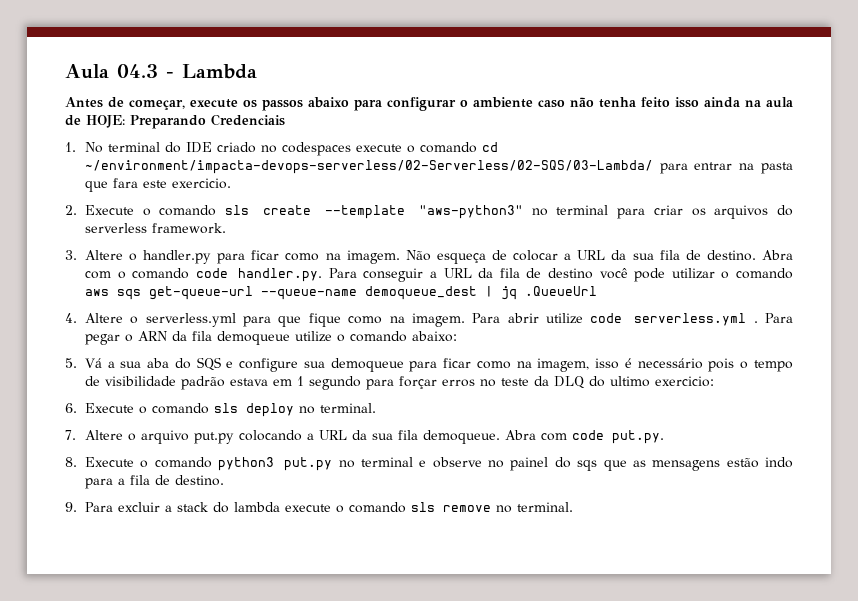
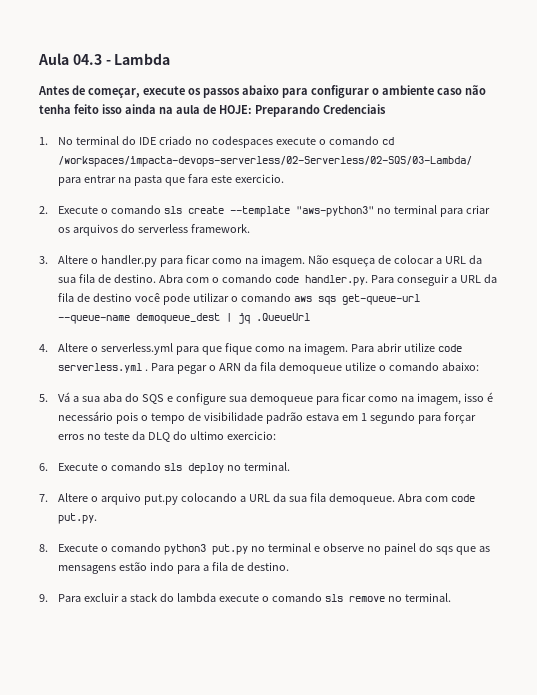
- 1. No terminal do IDE criado no codespaces execute o comando cd ~/environment/impacta-devops-serverless/02-Serverless/02-SQS/03-Lambda/ para entrar na pasta que fara este exercicio.
+ 1. No terminal do IDE criado no codespaces execute o comando cd /workspaces/impacta-devops-serverless/02-Serverless/02-SQS/03-Lambda/ para entrar na pasta que fara este exercicio.

